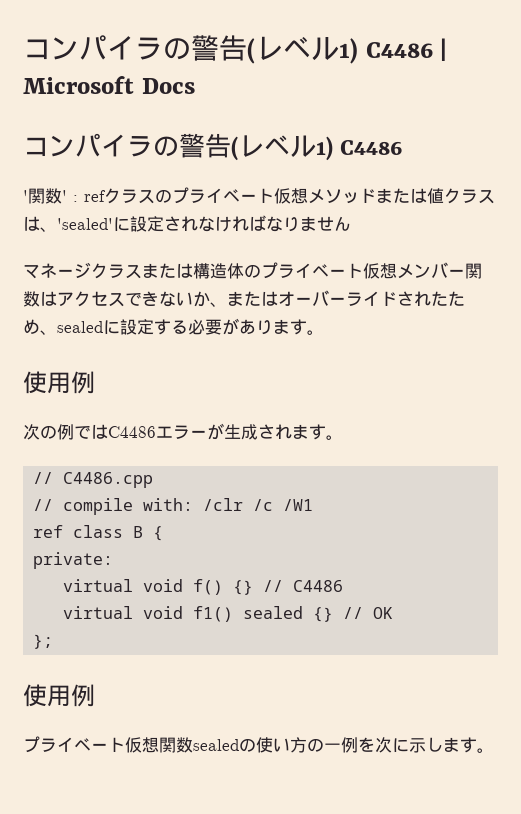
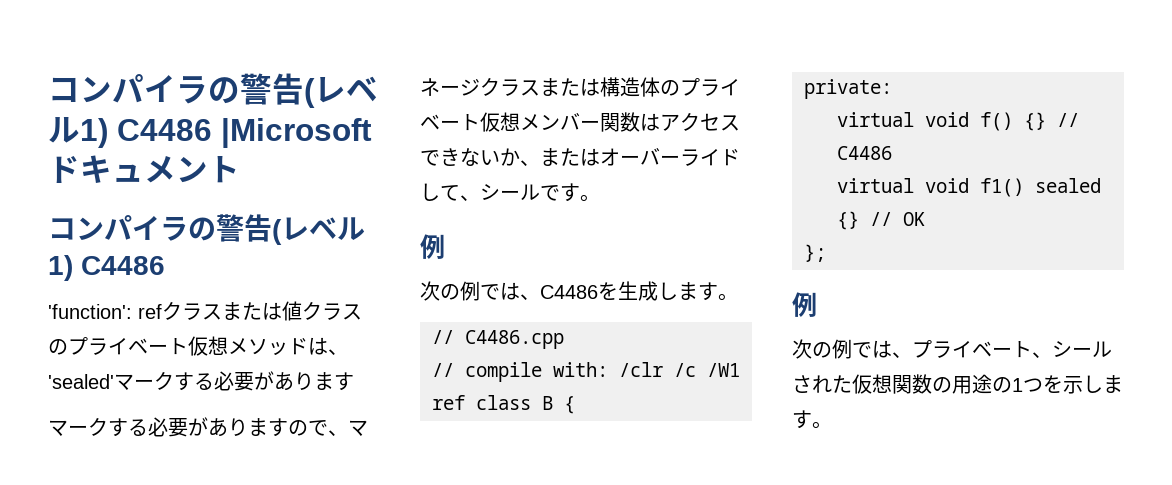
- コンパイラの警告(レベル1) C4486 | Microsoft Docs
+ コンパイラの警告(レベル1) C4486 |Microsoftドキュメント
- '関数' : refクラスのプライベート仮想メソッドまたは値クラスは、'sealed'に設定されなければなりません
- マネージクラスまたは構造体のプライベート仮想メンバー関数はアクセスできないか、またはオーバーライドされたため、sealedに設定する必要があります。
- 使用例
- 次の例ではC4486エラーが生成されます。
+ 'function': refクラスまたは値クラスのプライベート仮想メソッドは、'sealed'マークする必要があります
+ マークする必要がありますので、マネージクラスまたは構造体のプライベート仮想メンバー関数はアクセスできないか、またはオーバーライドして、シールです。
+ 例
+ 次の例では、C4486を生成します。
  };
- 使用例
- プライベート仮想関数sealedの使い方の一例を次に示します。
+ 例
+ 次の例では、プライベート、シールされた仮想関数の用途の1つを示します。

